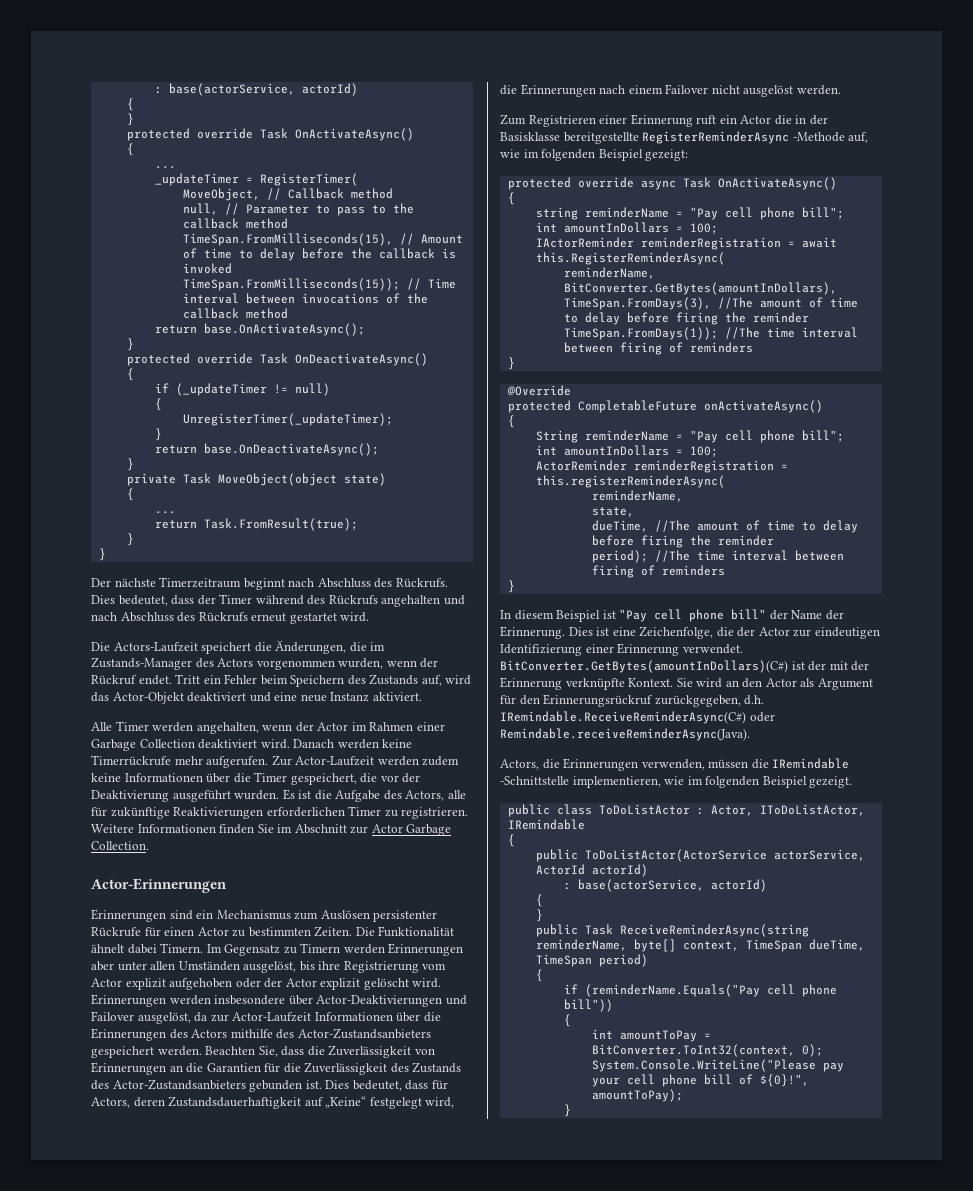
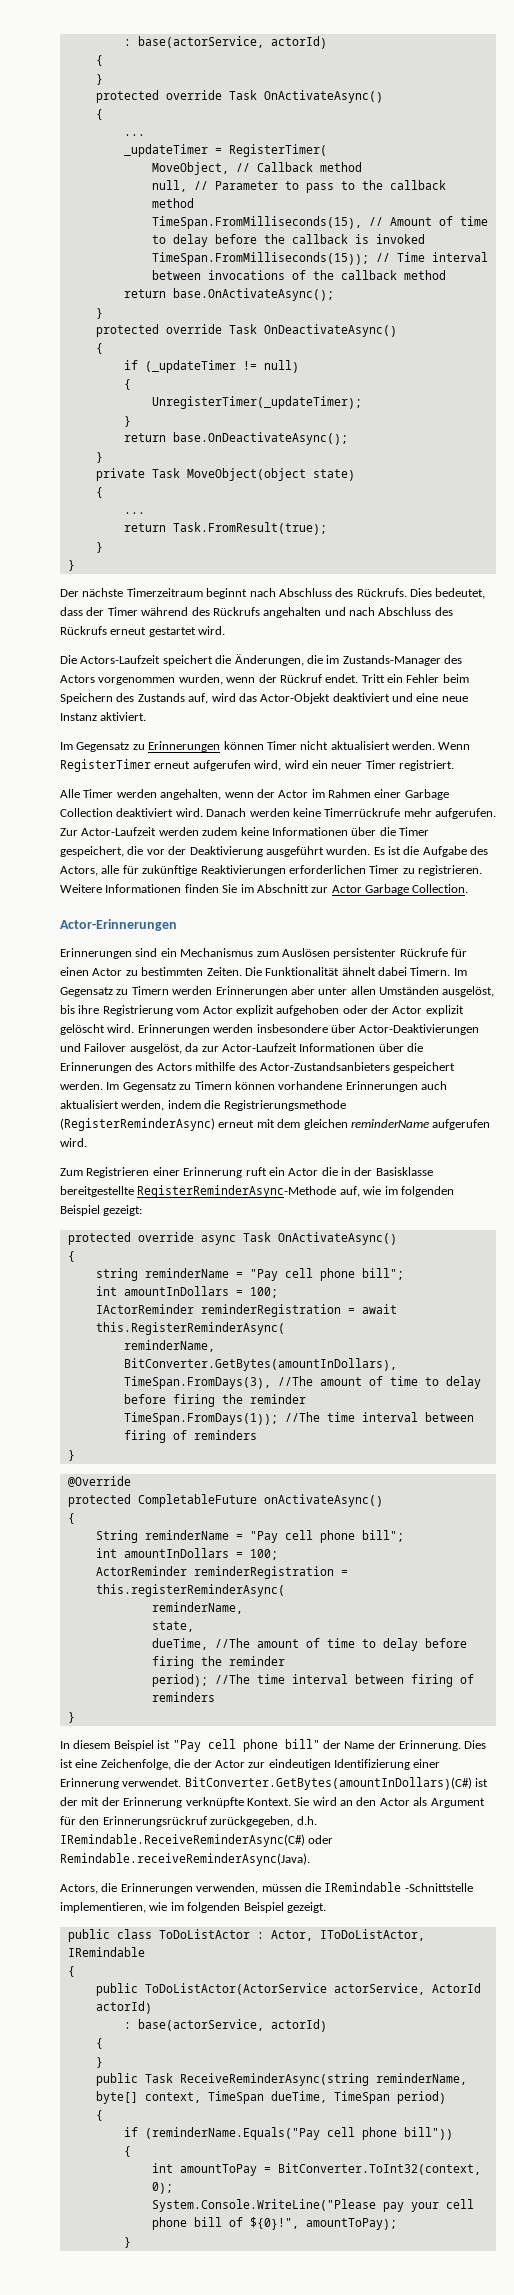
+ Im Gegensatz zu Erinnerungen können Timer nicht aktualisiert werden. Wenn RegisterTimer erneut aufgerufen wird, wird ein neuer Timer registriert.
- Beachten Sie, dass die Zuverlässigkeit von Erinnerungen an die Garantien für die Zuverlässigkeit des Zustands des Actor-Zustandsanbieters gebunden ist. Dies bedeutet, dass für Actors, deren Zustandsdauerhaftigkeit auf „Keine“ festgelegt wird, die Erinnerungen nach einem Failover nicht ausgelöst werden.
+ Im Gegensatz zu Timern können vorhandene Erinnerungen auch aktualisiert werden, indem die Registrierungsmethode (RegisterReminderAsync) erneut mit dem gleichen reminderName aufgerufen wird.
- Zum Registrieren einer Erinnerung ruft ein Actor die in der Basisklasse bereitgestellte RegisterReminderAsync -Methode auf, wie im folgenden Beispiel gezeigt:
+ Zum Registrieren einer Erinnerung ruft ein Actor die in der Basisklasse bereitgestellte RegisterReminderAsync-Methode auf, wie im folgenden Beispiel gezeigt:

